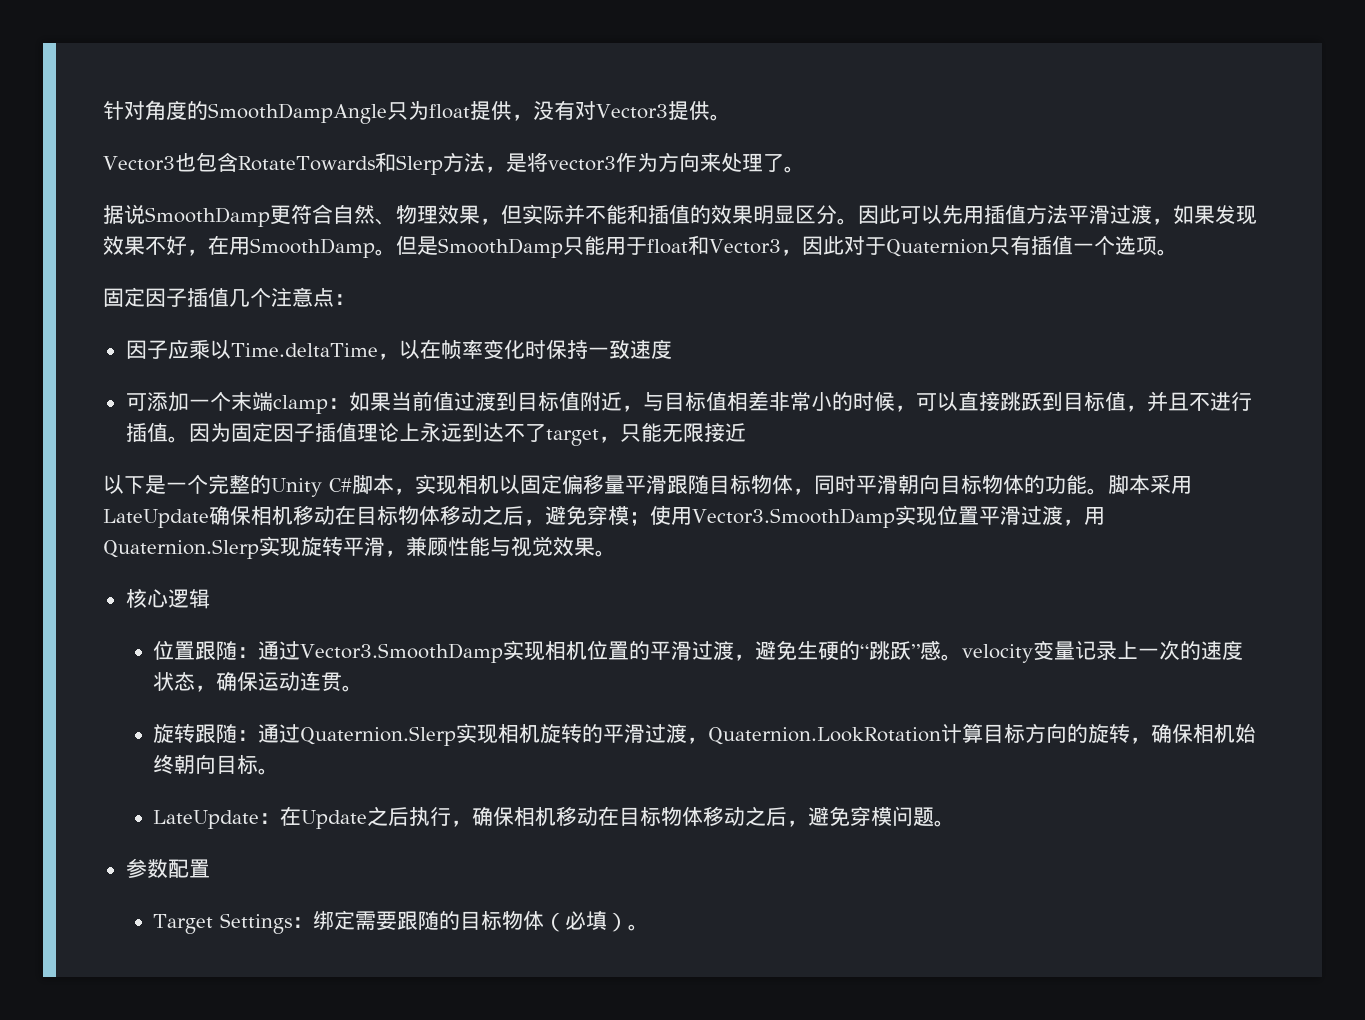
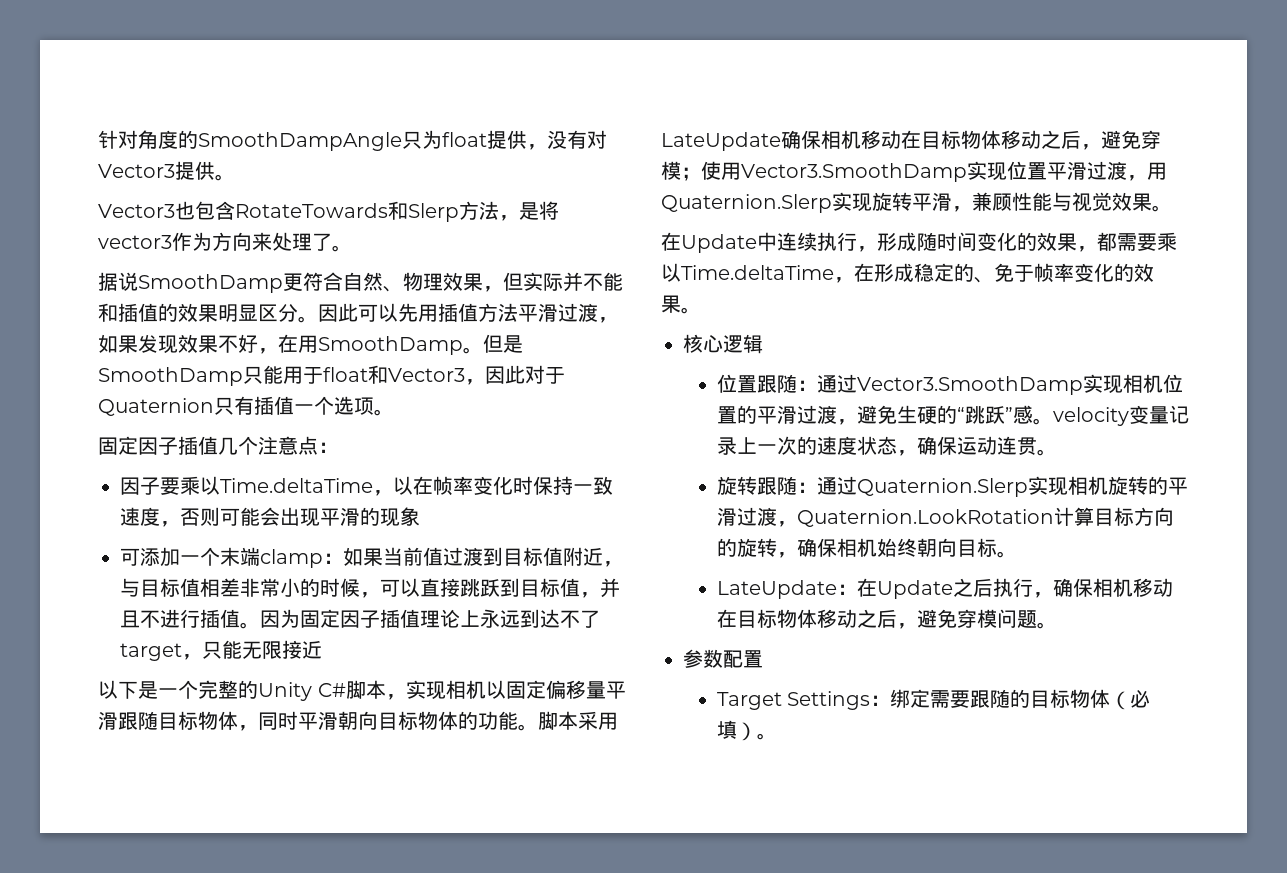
- 因子应乘以Time.deltaTime，以在帧率变化时保持一致速度
+ 因子要乘以Time.deltaTime，以在帧率变化时保持一致速度，否则可能会出现平滑的现象
+ 在Update中连续执行，形成随时间变化的效果，都需要乘以Time.deltaTime，在形成稳定的、免于帧率变化的效果。

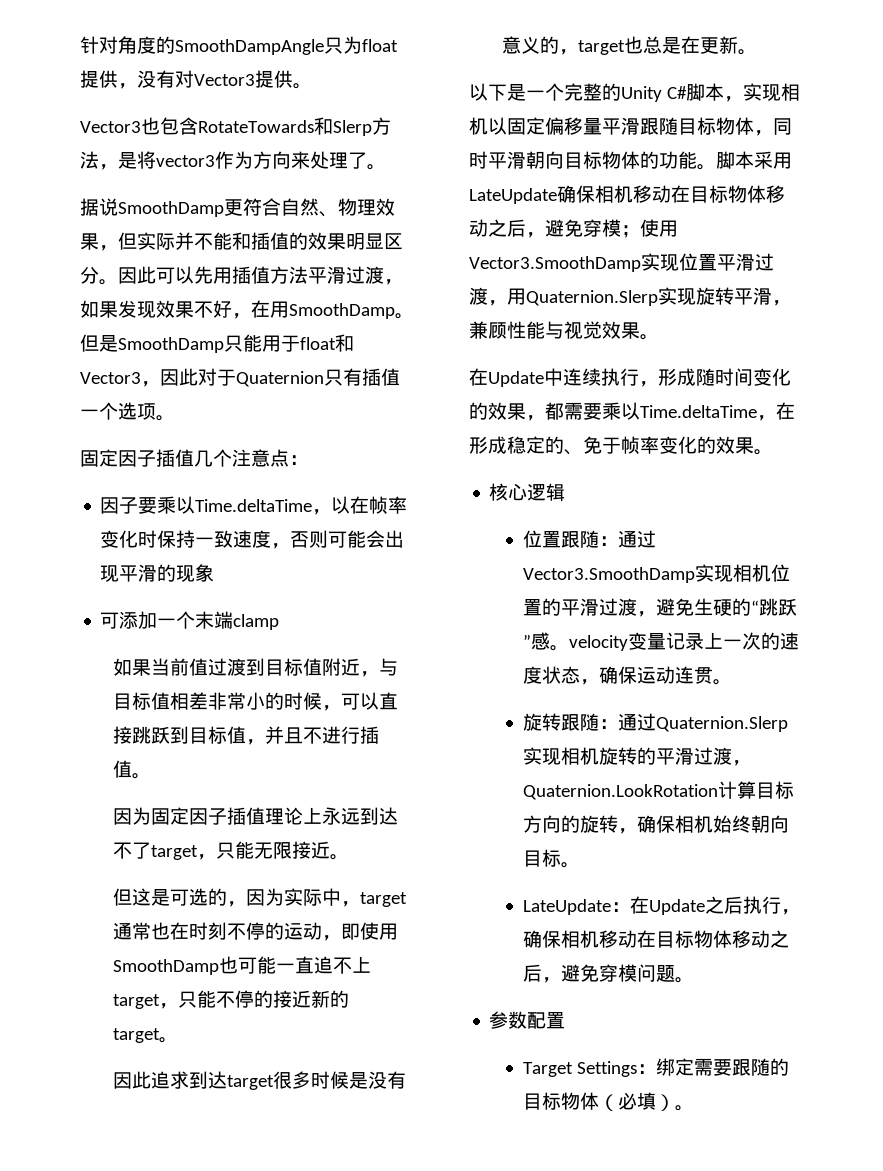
- 可添加一个末端clamp：如果当前值过渡到目标值附近，与目标值相差非常小的时候，可以直接跳跃到目标值，并且不进行插值。因为固定因子插值理论上永远到达不了target，只能无限接近
+ 可添加一个末端clamp
+ 如果当前值过渡到目标值附近，与目标值相差非常小的时候，可以直接跳跃到目标值，并且不进行插值。
+ 因为固定因子插值理论上永远到达不了target，只能无限接近。
+ 但这是可选的，因为实际中，target通常也在时刻不停的运动，即使用SmoothDamp也可能一直追不上target，只能不停的接近新的target。
+ 因此追求到达target很多时候是没有意义的，target也总是在更新。

